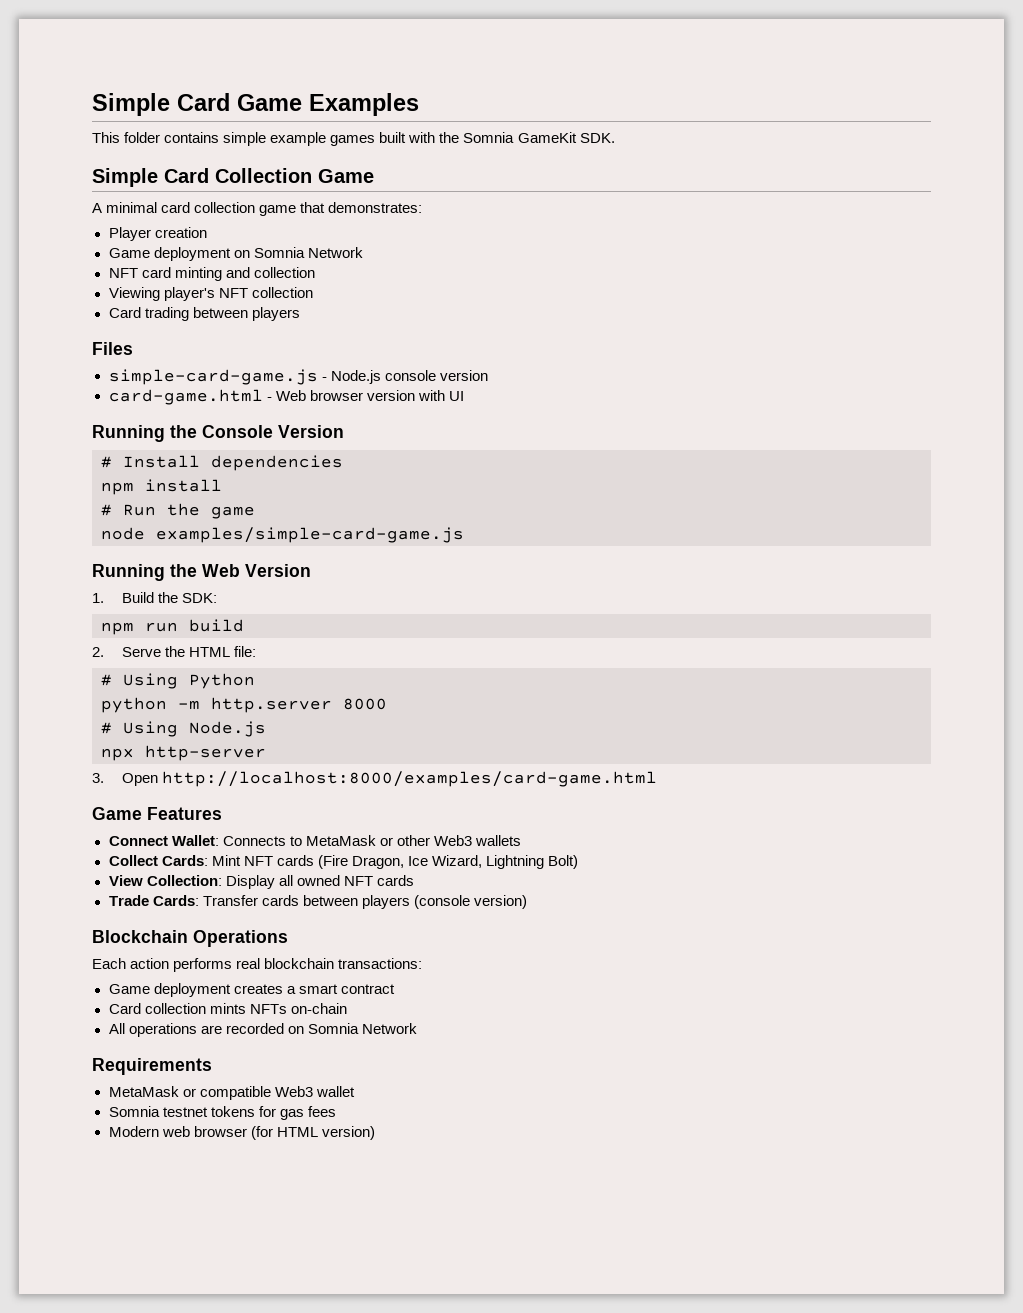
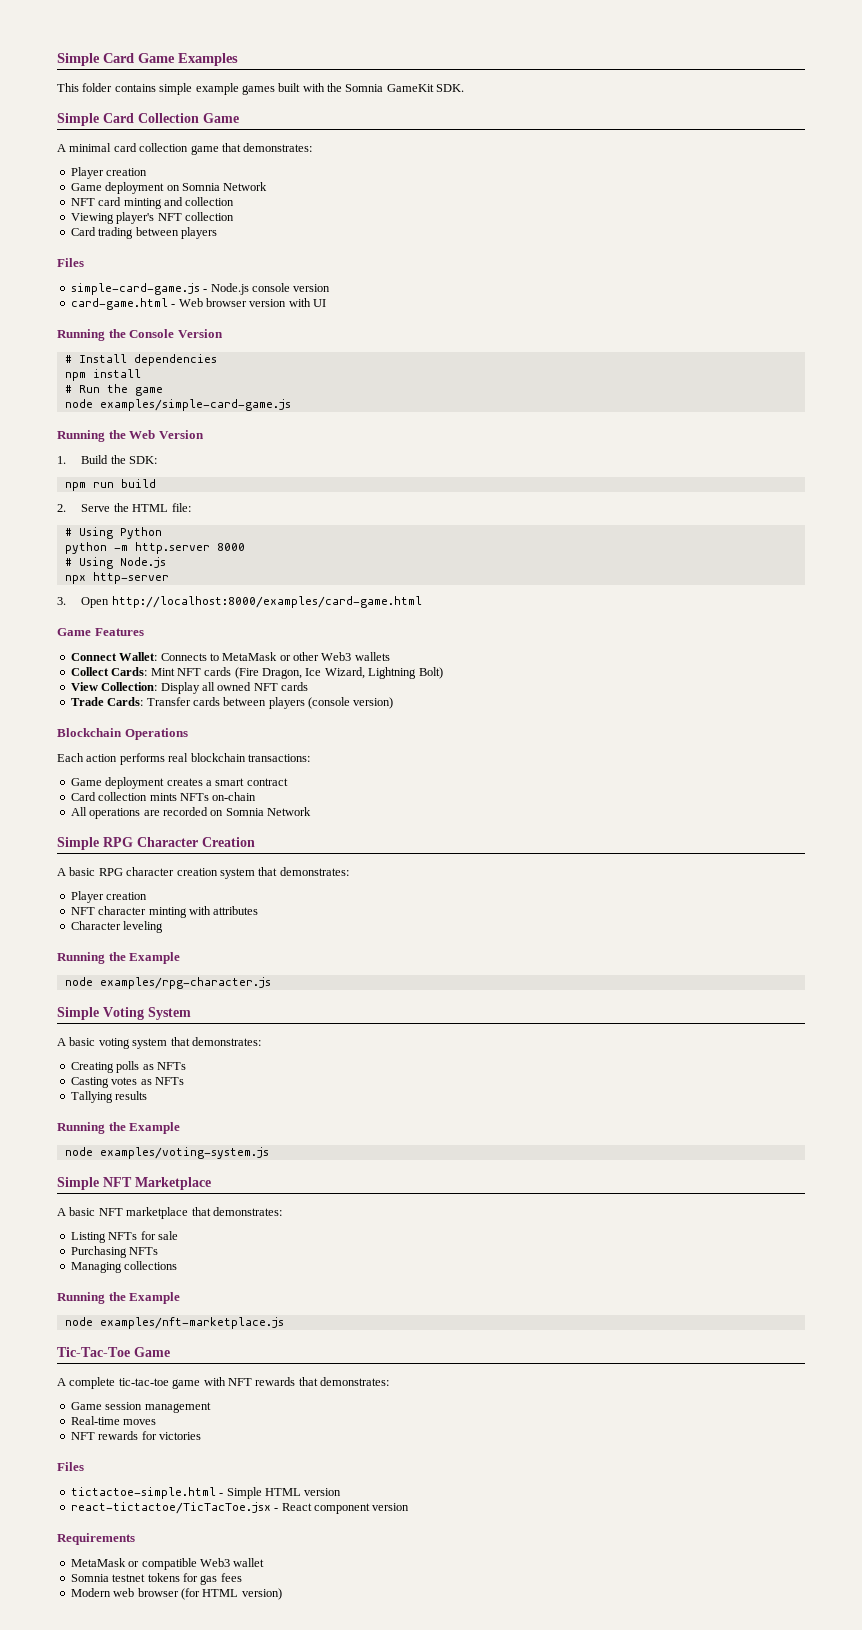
+ Simple RPG Character Creation
+ A basic RPG character creation system that demonstrates:
+ Player creation
+ NFT character minting with attributes
+ Character leveling
+ Running the Example
+ node examples/rpg-character.js
+ Simple Voting System
+ A basic voting system that demonstrates:
+ Creating polls as NFTs
+ Casting votes as NFTs
+ Tallying results
+ Running the Example
+ node examples/voting-system.js
+ Simple NFT Marketplace
+ A basic NFT marketplace that demonstrates:
+ Listing NFTs for sale
+ Purchasing NFTs
+ Managing collections
+ Running the Example
+ node examples/nft-marketplace.js
+ Tic-Tac-Toe Game
+ A complete tic-tac-toe game with NFT rewards that demonstrates:
+ Game session management
+ Real-time moves
+ NFT rewards for victories
+ Files
+ tictactoe-simple.html - Simple HTML version
+ react-tictactoe/TicTacToe.jsx - React component version

